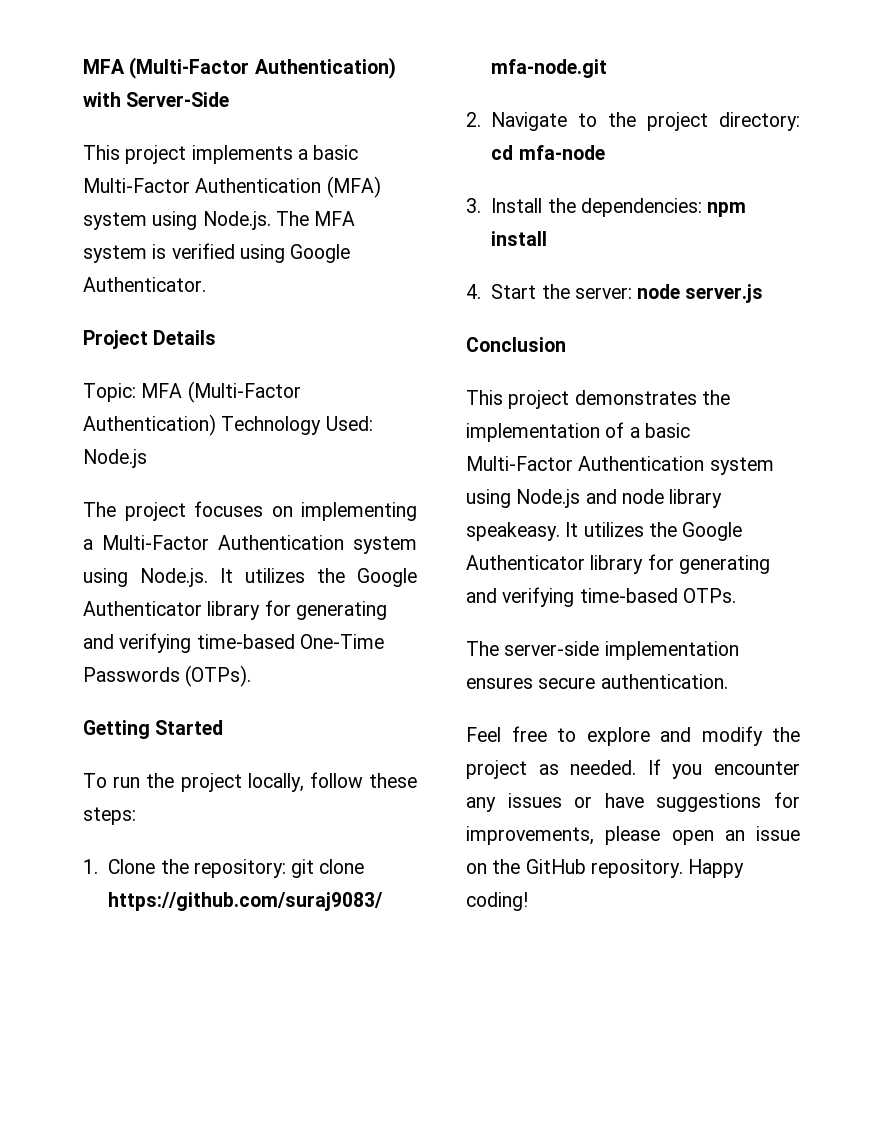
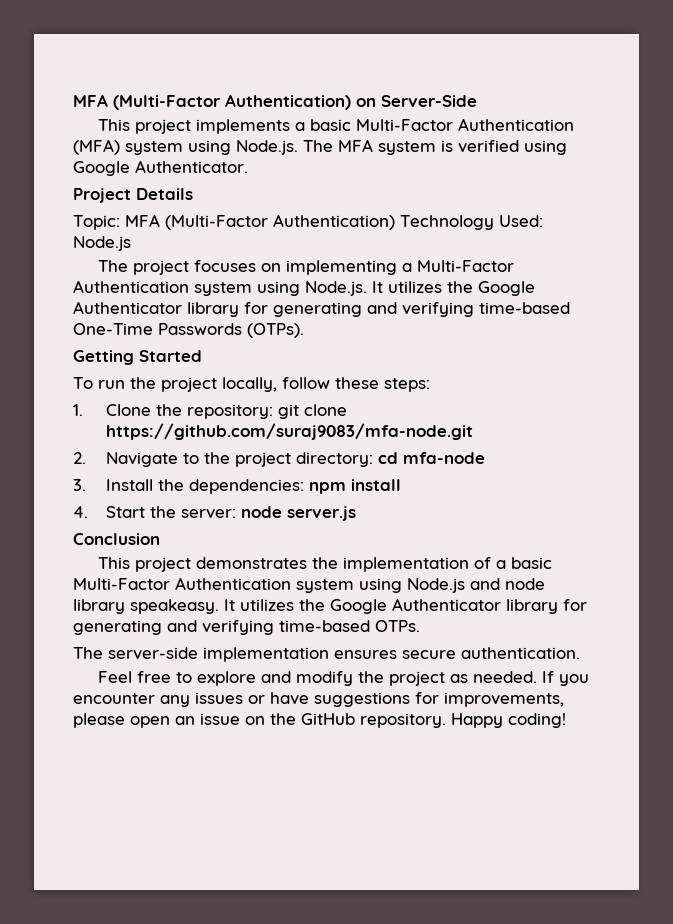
- MFA (Multi-Factor Authentication) with Server-Side
+ MFA (Multi-Factor Authentication) on Server-Side

